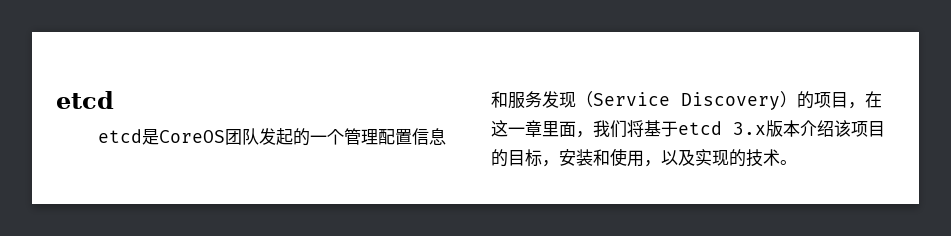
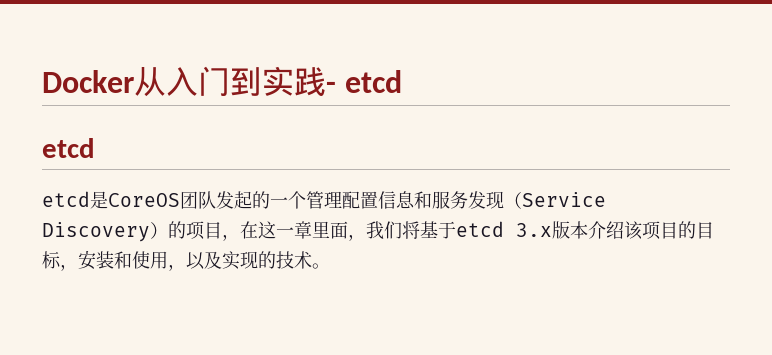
+ Docker从入门到实践- etcd

